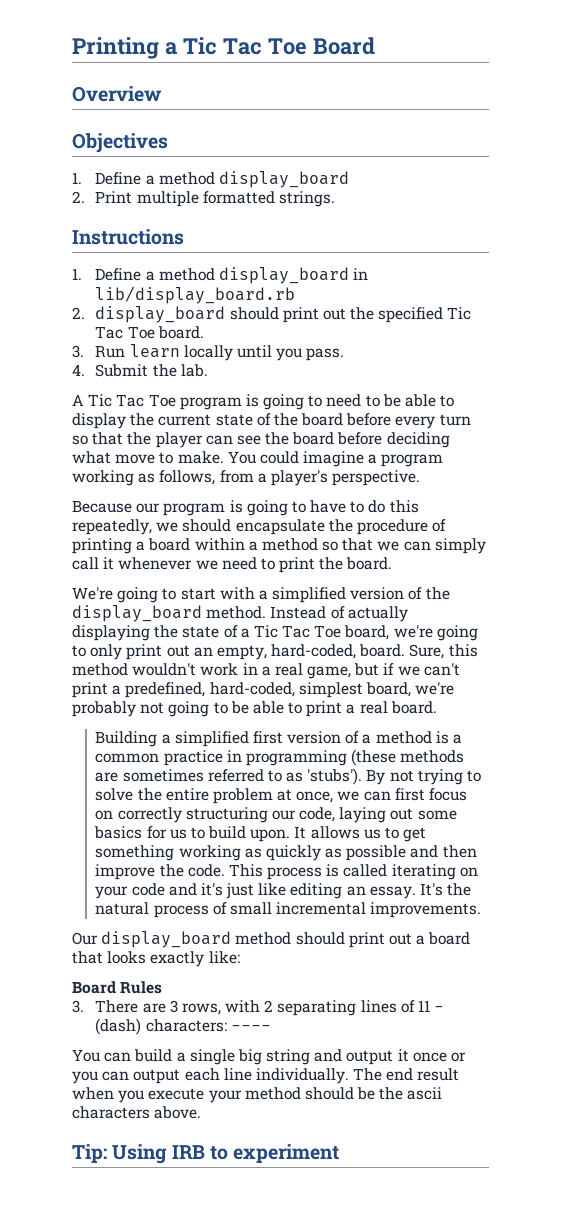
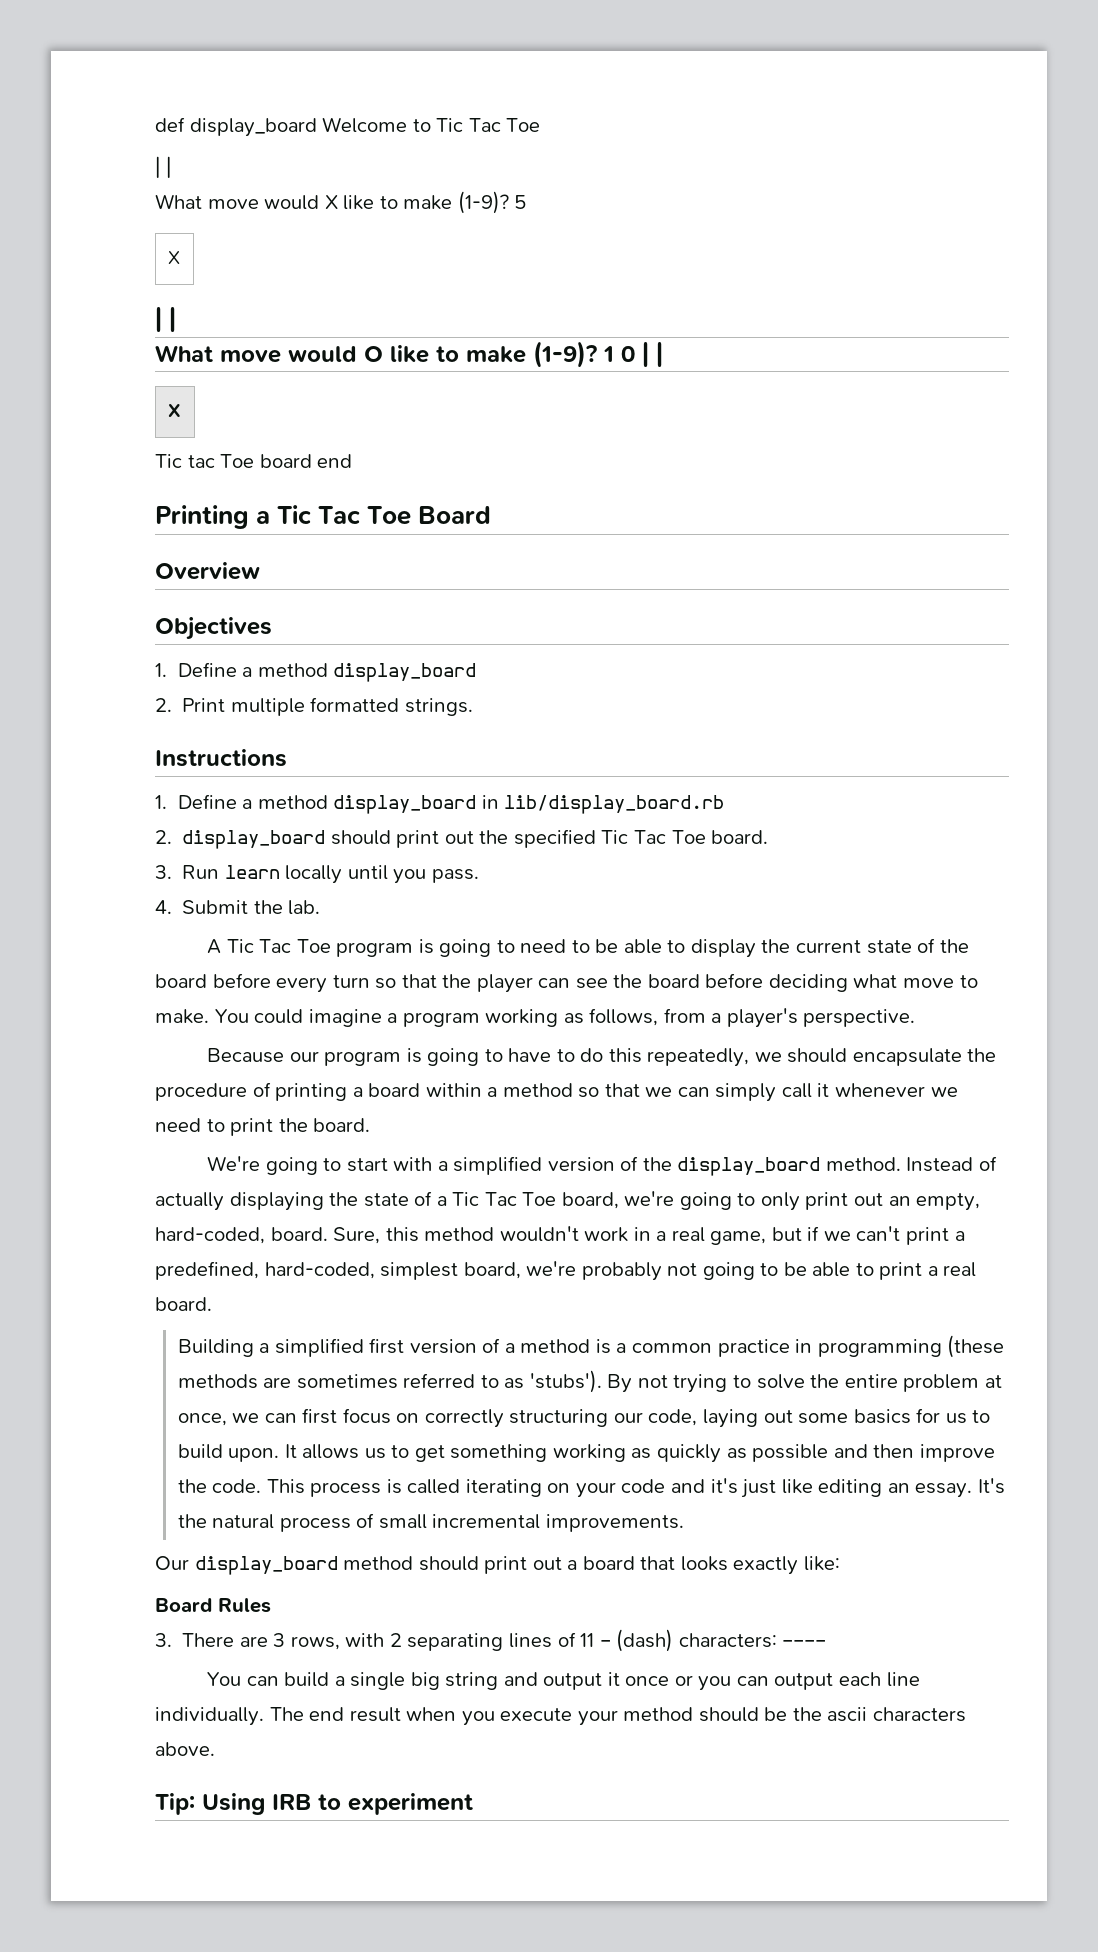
+ def display_board Welcome to Tic Tac Toe
+ | |
+ What move would X like to make (1-9)? 5
+ X
+ | |
+ What move would O like to make (1-9)? 1 0 | |
+ X
+ Tic tac Toe board end

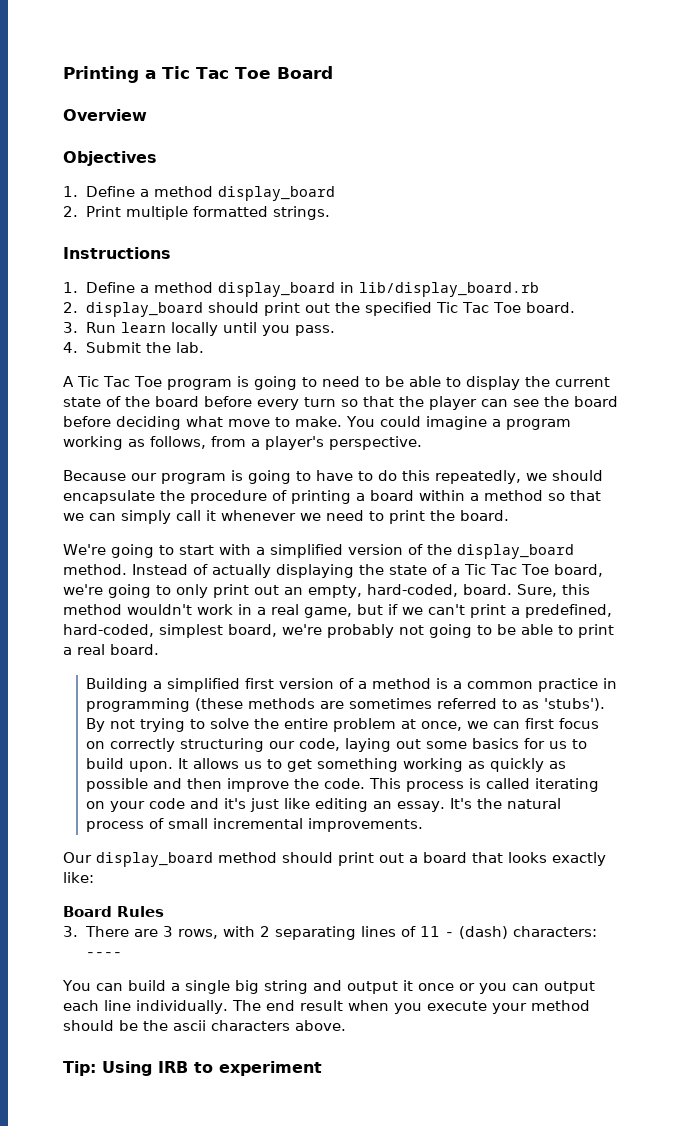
- def display_board Welcome to Tic Tac Toe
- | |
- What move would X like to make (1-9)? 5
- X
- | |
- What move would O like to make (1-9)? 1 0 | |
- X
- Tic tac Toe board end

